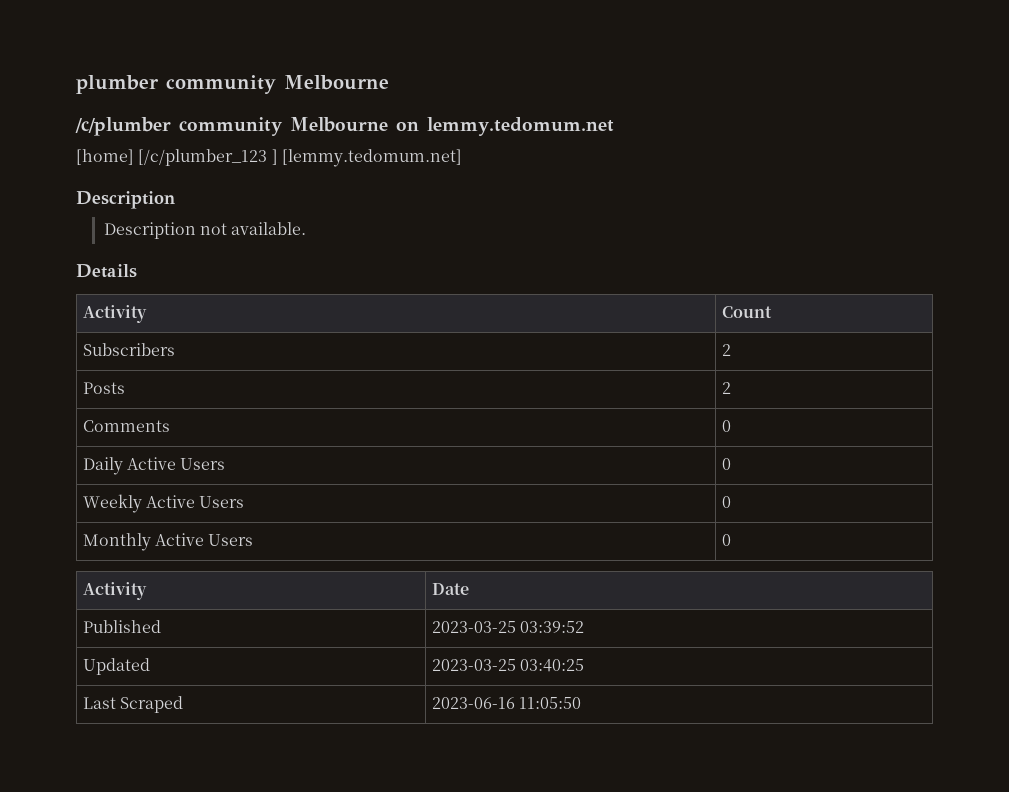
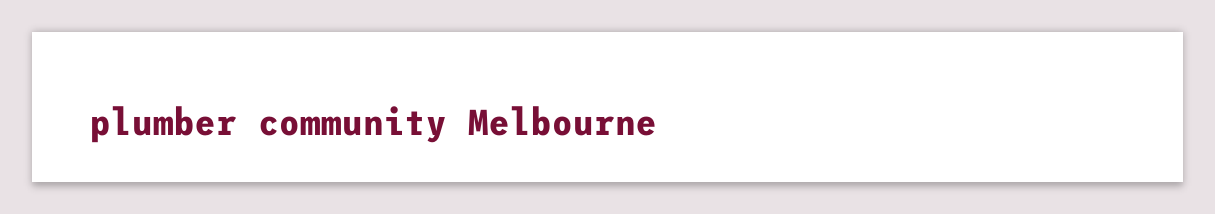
- /c/plumber community Melbourne on lemmy.tedomum.net
- [home] [/c/plumber_123 ] [lemmy.tedomum.net]
- Description
- Description not available.
- Details
- Activity | Count
- Subscribers | 2
- Posts | 2
- Comments | 0
- Daily Active Users | 0
- Weekly Active Users | 0
- Monthly Active Users | 0
- Activity | Date
- Published | 2023-03-25 03:39:52
- Updated | 2023-03-25 03:40:25
- Last Scraped | 2023-06-16 11:05:50

